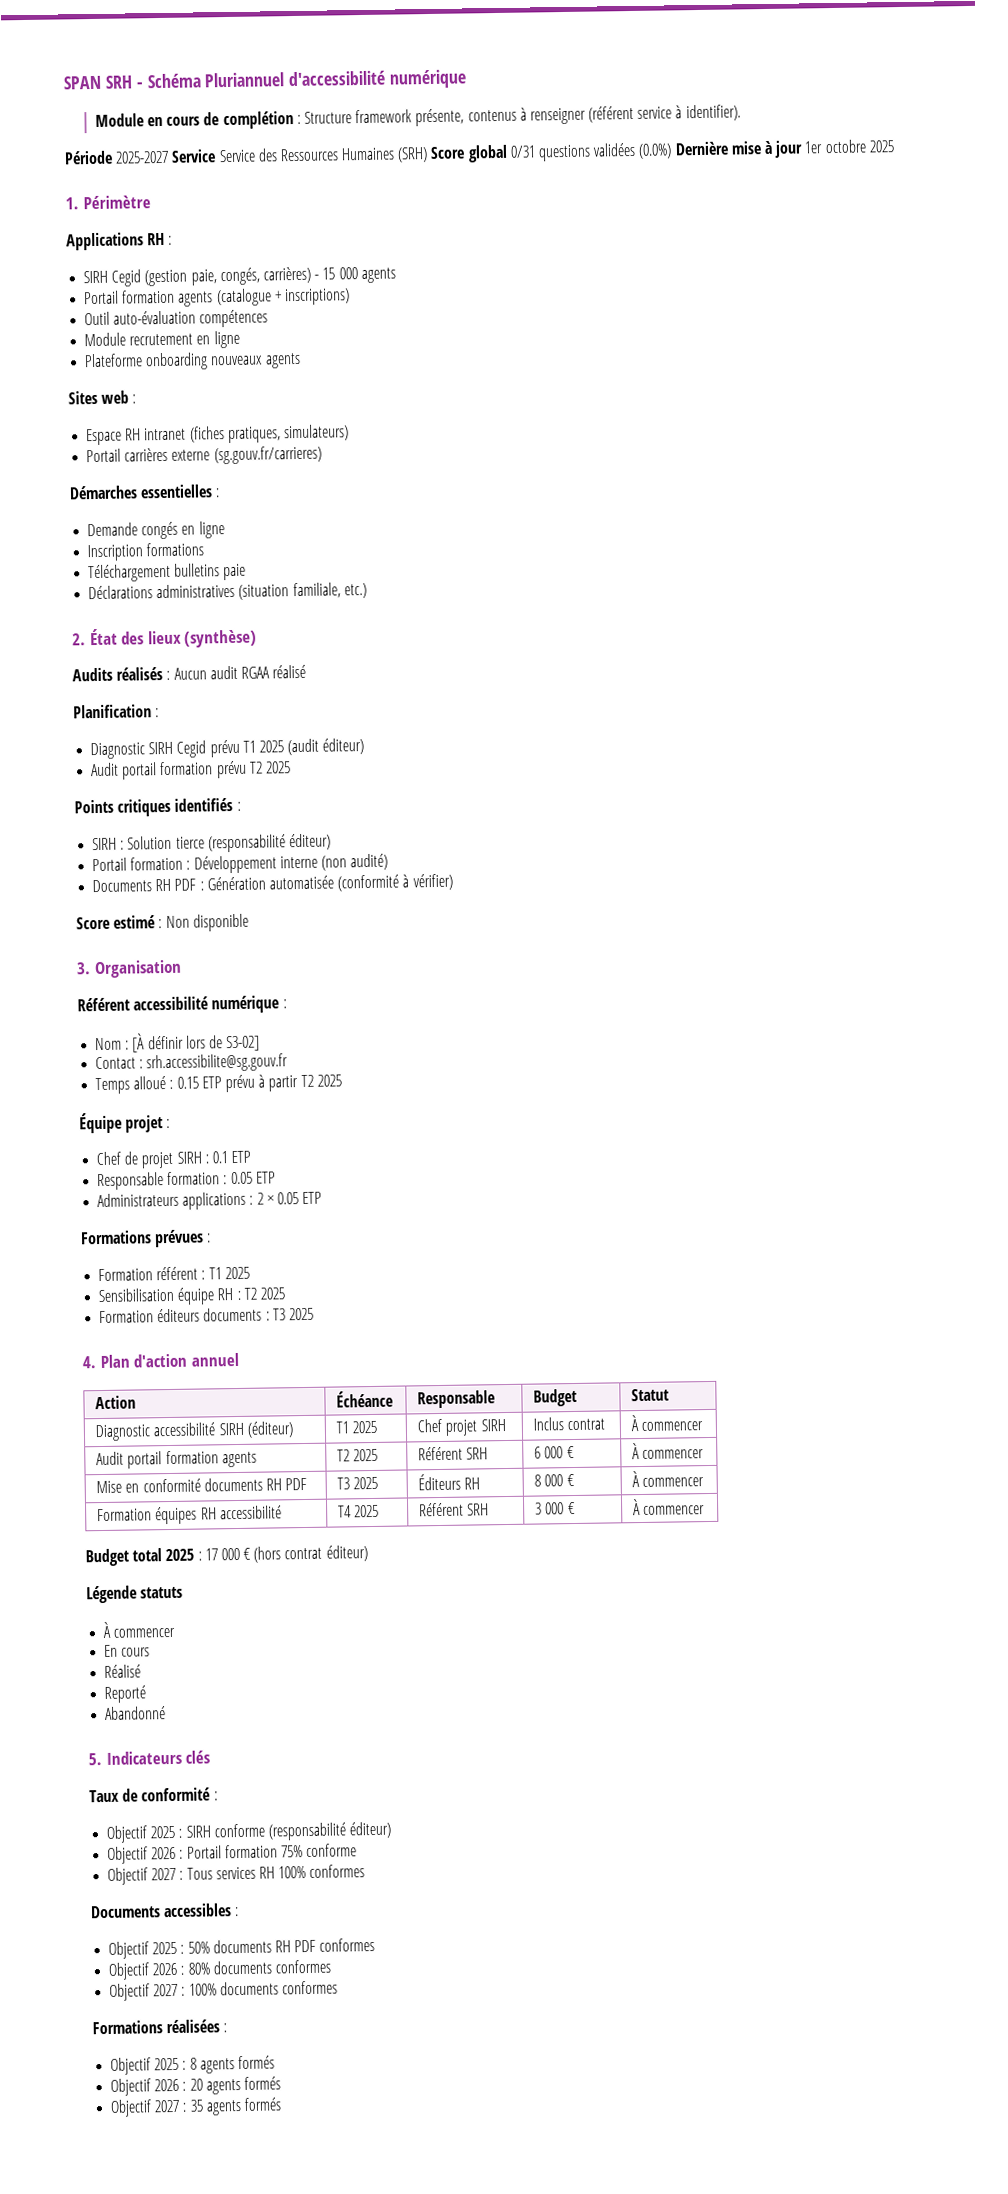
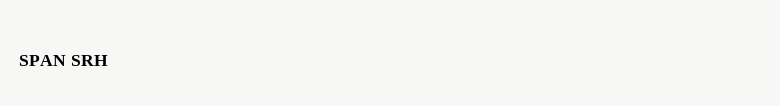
- SPAN SRH - Schéma Pluriannuel d'accessibilité numérique
- Module en cours de complétion : Structure framework présente, contenus à renseigner (référent service à identifier).
- Période 2025-2027 Service Service des Ressources Humaines (SRH) Score global 0/31 questions validées (0.0%) Dernière mise à jour 1er octobre 2025
- 1. Périmètre
- Applications RH :
- SIRH Cegid (gestion paie, congés, carrières) - 15 000 agents
- Portail formation agents (catalogue + inscriptions)
- Outil auto-évaluation compétences
- Module recrutement en ligne
- Plateforme onboarding nouveaux agents
- Sites web :
- Espace RH intranet (fiches pratiques, simulateurs)
- Portail carrières externe (sg.gouv.fr/carrieres)
- Démarches essentielles :
- Demande congés en ligne
- Inscription formations
- Téléchargement bulletins paie
- Déclarations administratives (situation familiale, etc.)
- 2. État des lieux (synthèse)
- Audits réalisés : Aucun audit RGAA réalisé
- Planification :
- Diagnostic SIRH Cegid prévu T1 2025 (audit éditeur)
- Audit portail formation prévu T2 2025
- Points critiques identifiés :
- SIRH : Solution tierce (responsabilité éditeur)
- Portail formation : Développement interne (non audité)
- Documents RH PDF : Génération automatisée (conformité à vérifier)
- Score estimé : Non disponible
- 3. Organisation
- Référent accessibilité numérique :
- Nom : [À définir lors de S3-02]
- Contact : srh.accessibilite@sg.gouv.fr
- Temps alloué : 0.15 ETP prévu à partir T2 2025
- Équipe projet :
- Chef de projet SIRH : 0.1 ETP
- Responsable formation : 0.05 ETP
- Administrateurs applications : 2 × 0.05 ETP
- Formations prévues :
- Formation référent : T1 2025
- Sensibilisation équipe RH : T2 2025
- Formation éditeurs documents : T3 2025
- 4. Plan d'action annuel
- Action | Échéance | Responsable | Budget | Statut
- Diagnostic accessibilité SIRH (éditeur) | T1 2025 | Chef projet SIRH | Inclus contrat | À commencer
- Audit portail formation agents | T2 2025 | Référent SRH | 6 000 € | À commencer
- Mise en conformité documents RH PDF | T3 2025 | Éditeurs RH | 8 000 € | À commencer
- Formation équipes RH accessibilité | T4 2025 | Référent SRH | 3 000 € | À commencer
- Budget total 2025 : 17 000 € (hors contrat éditeur)
- Légende statuts
- À commencer
- En cours
- Réalisé
- Reporté
- Abandonné
- 5. Indicateurs clés
- Taux de conformité :
- Objectif 2025 : SIRH conforme (responsabilité éditeur)
- Objectif 2026 : Portail formation 75% conforme
- Objectif 2027 : Tous services RH 100% conformes
- Documents accessibles :
- Objectif 2025 : 50% documents RH PDF conformes
- Objectif 2026 : 80% documents conformes
- Objectif 2027 : 100% documents conformes
- Formations réalisées :
- Objectif 2025 : 8 agents formés
- Objectif 2026 : 20 agents formés
- Objectif 2027 : 35 agents formés
+ SPAN SRH

